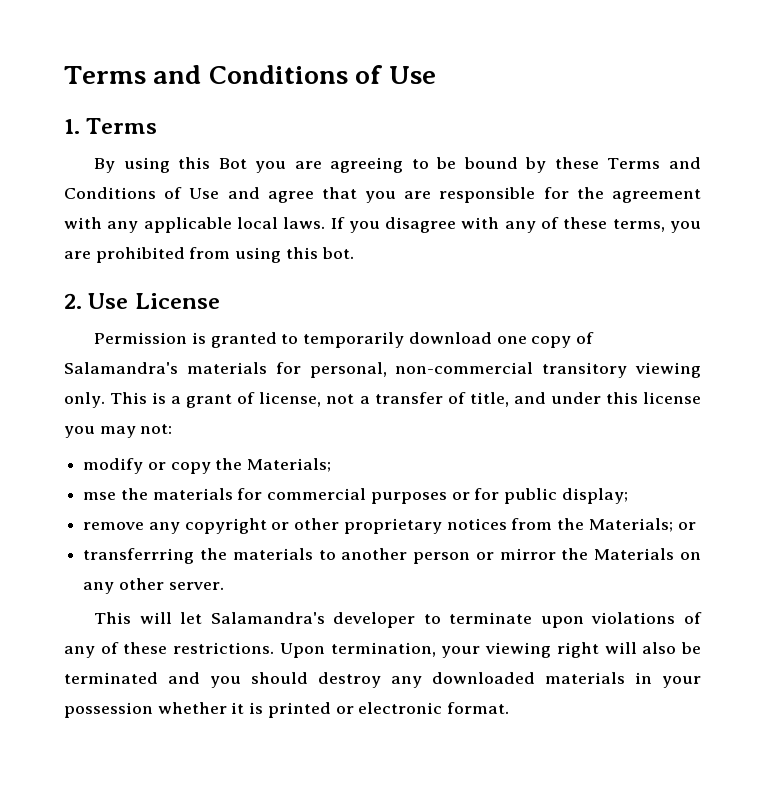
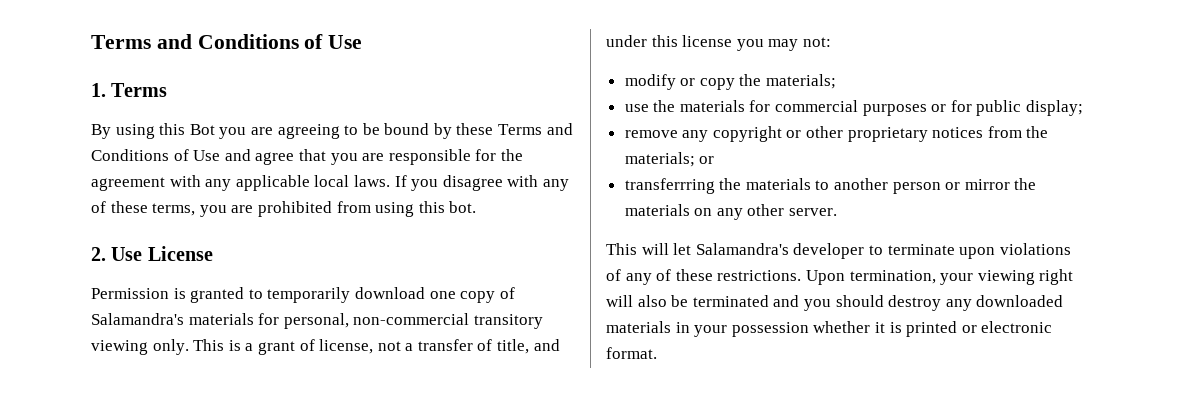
- modify or copy the Materials;
- mse the materials for commercial purposes or for public display;
+ modify or copy the materials;
+ use the materials for commercial purposes or for public display;
- remove any copyright or other proprietary notices from the Materials; or
+ remove any copyright or other proprietary notices from the materials; or
- transferrring the materials to another person or mirror the Materials on any other server.
+ transferrring the materials to another person or mirror the materials on any other server.

